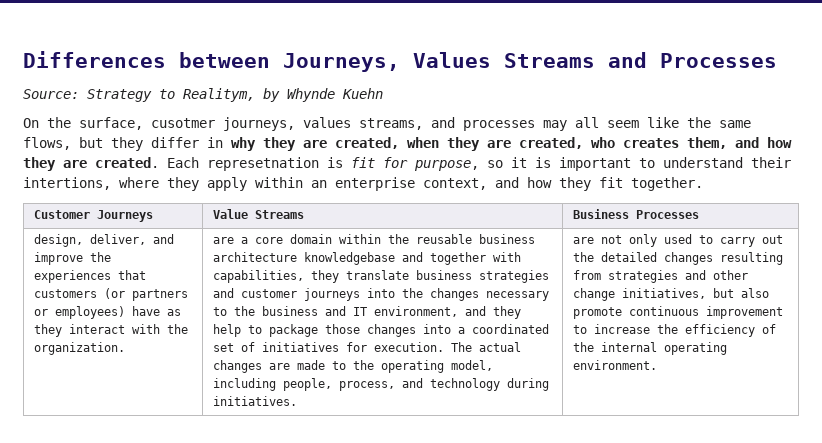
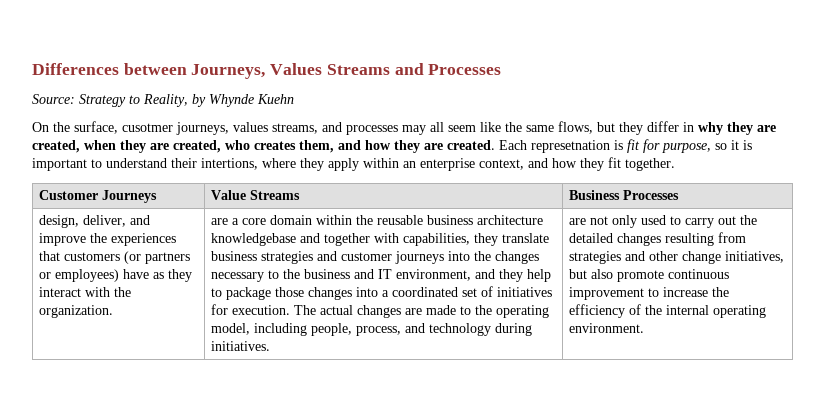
- Source: Strategy to Realitym, by Whynde Kuehn
+ Source: Strategy to Reality, by Whynde Kuehn

